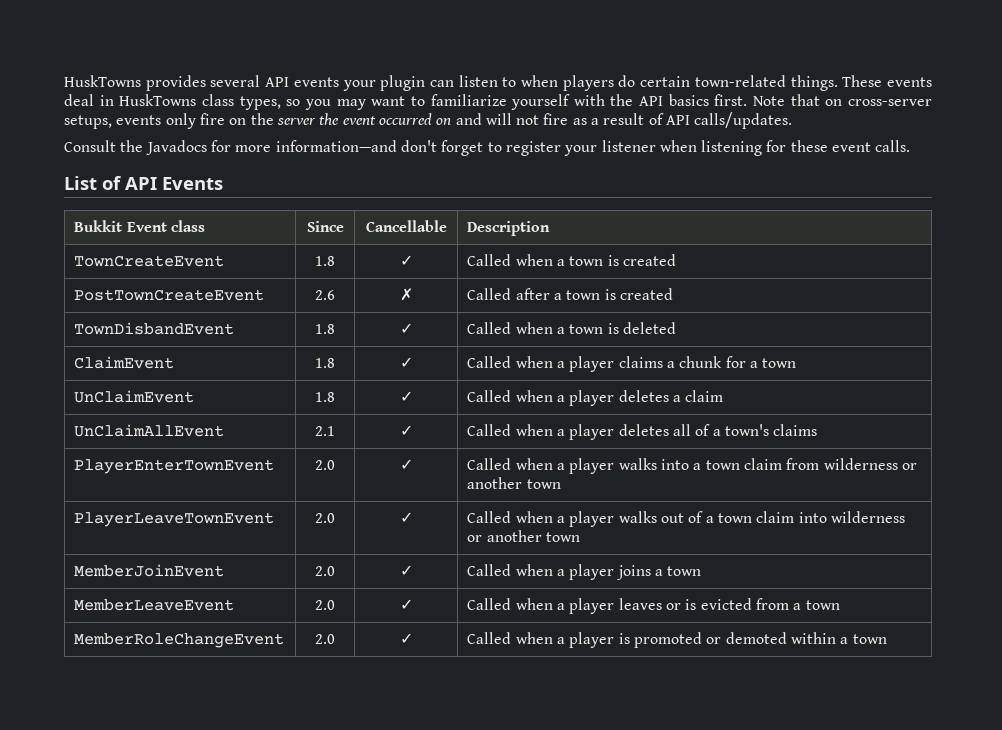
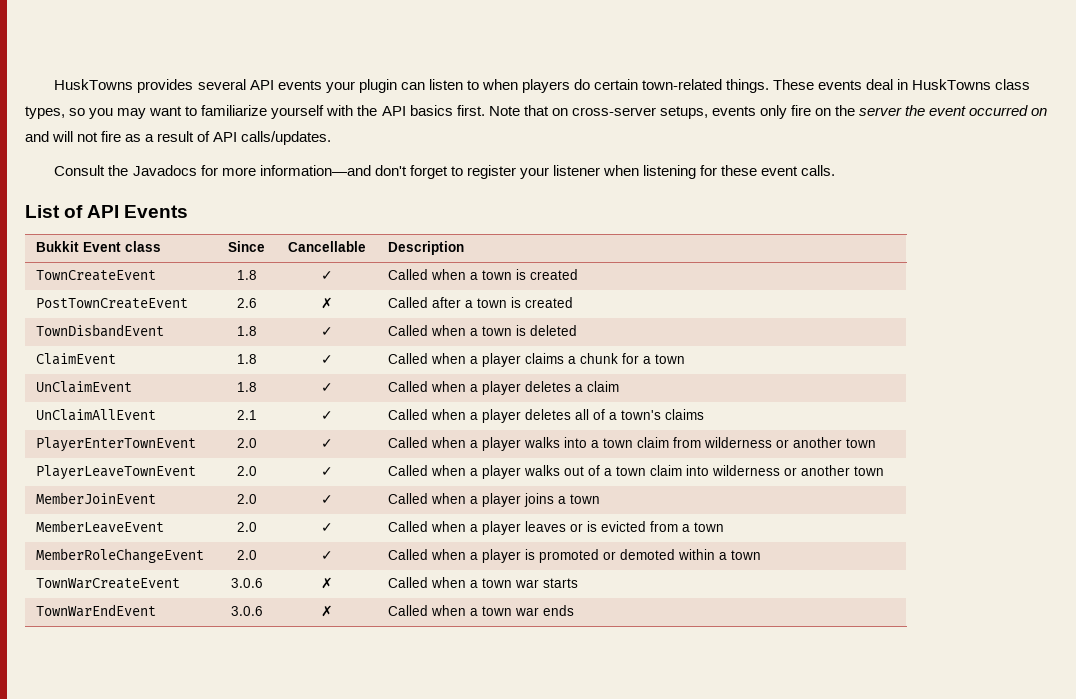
+ TownWarCreateEvent | 3.0.6 | ✗ | Called when a town war starts
+ TownWarEndEvent | 3.0.6 | ✗ | Called when a town war ends

